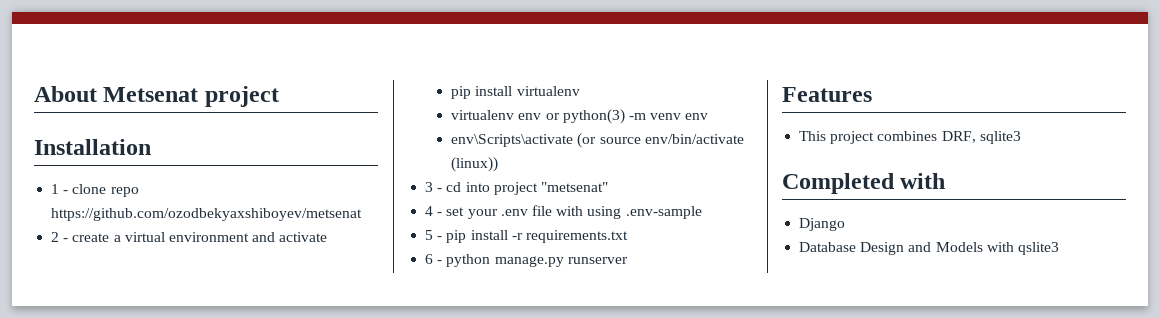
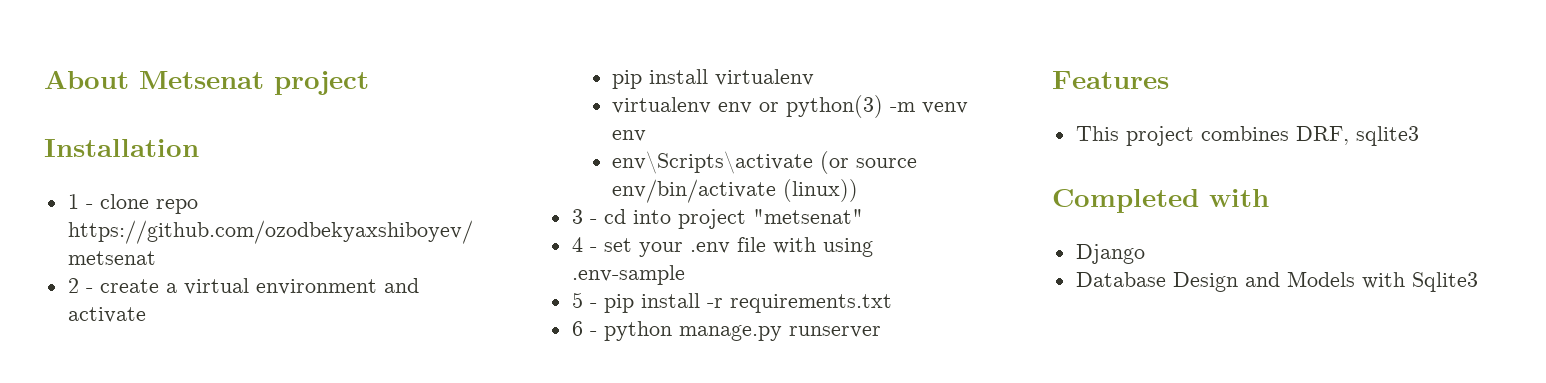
- Database Design and Models with qslite3
+ Database Design and Models with Sqlite3

